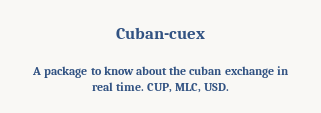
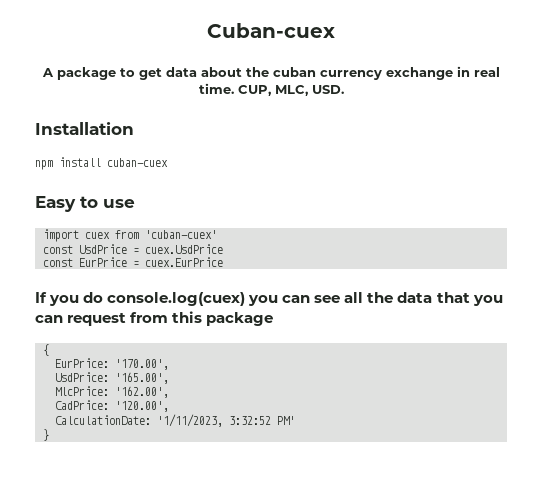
- A package to know about the cuban exchange in real time.
+ A package to get data about the cuban currency exchange in real time.
+ Installation
+ npm install cuban-cuex
+ Easy to use
+ import cuex from 'cuban-cuex'
+ const UsdPrice = cuex.UsdPrice
+ const EurPrice = cuex.EurPrice
+ If you do console.log(cuex) you can see all the data that you can request from this package
+ {
+ EurPrice: '170.00',
+ UsdPrice: '165.00',
+ MlcPrice: '162.00',
+ CadPrice: '120.00',
+ CalculationDate: '1/11/2023, 3:32:52 PM'
+ }

